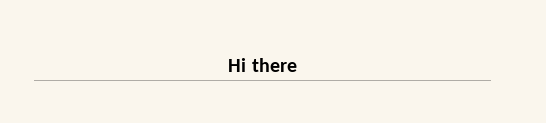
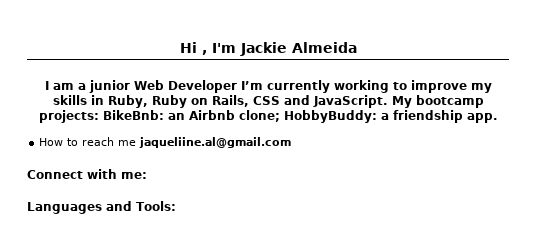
- Hi there
+ Hi , I'm Jackie Almeida
+ I am a junior Web Developer I’m currently working to improve my skills in Ruby, Ruby on Rails, CSS and JavaScript. My bootcamp projects: BikeBnb: an Airbnb clone; HobbyBuddy: a friendship app.
+ How to reach me jaqueliine.al@gmail.com
+ Connect with me:
+ Languages and Tools:

